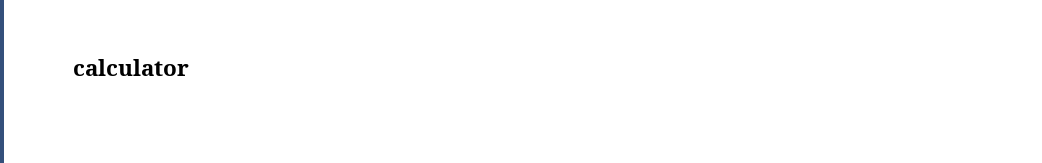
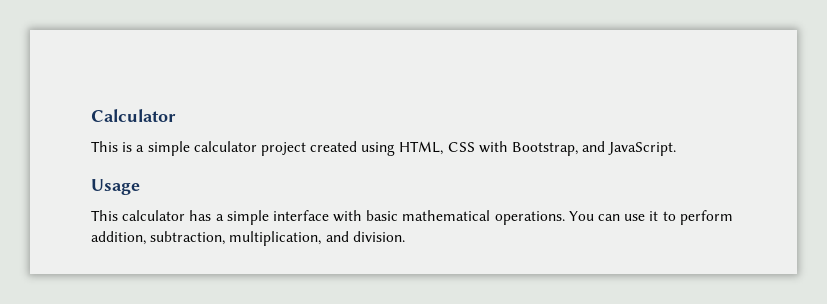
- calculator
+ Calculator
+ This is a simple calculator project created using HTML, CSS with Bootstrap, and JavaScript.
+ Usage
+ This calculator has a simple interface with basic mathematical operations. You can use it to perform addition, subtraction, multiplication, and division.

